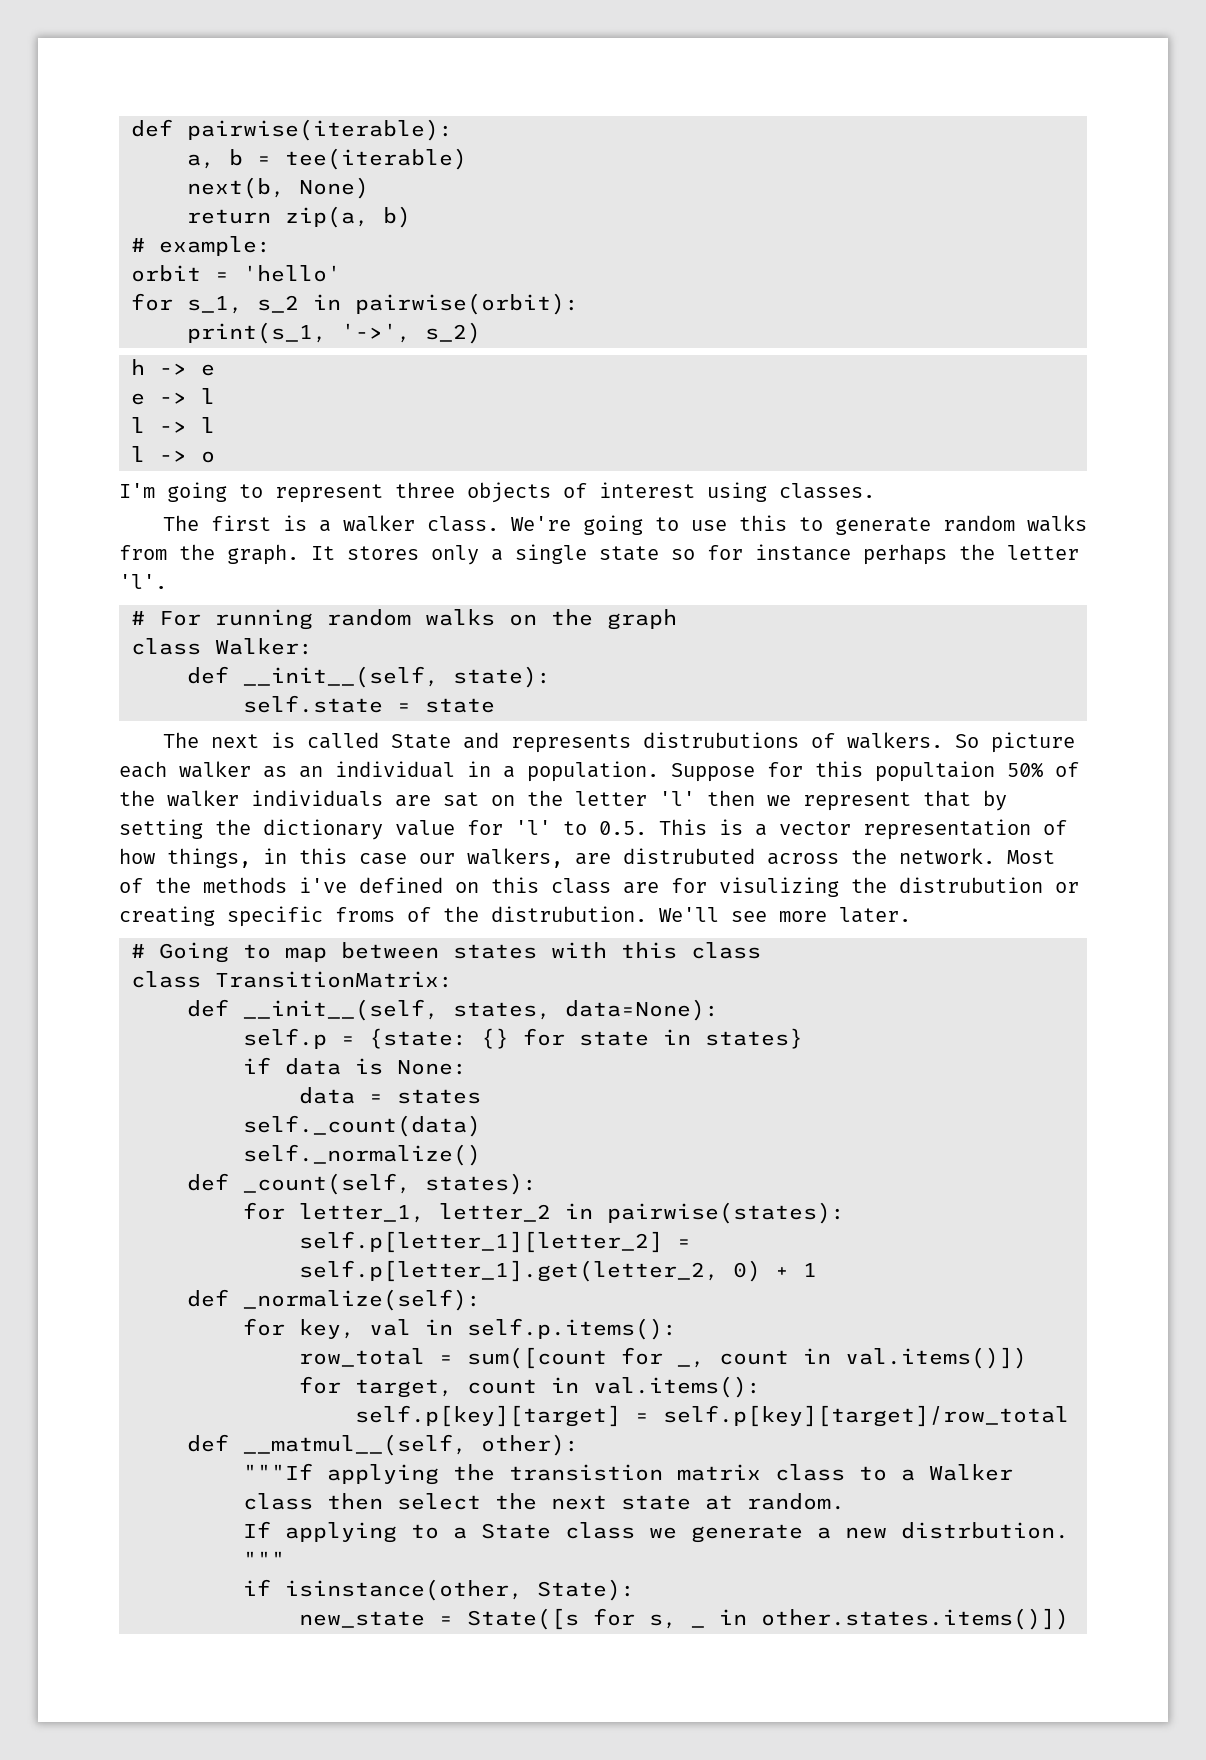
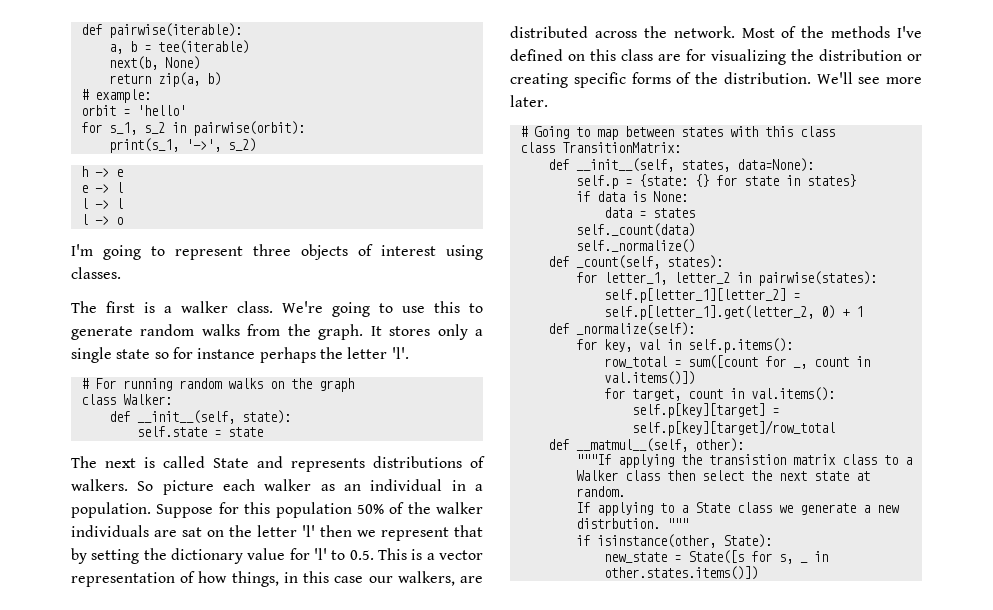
- The next is called State and represents distrubutions of walkers.
+ The next is called State and represents distributions of walkers.
- Suppose for this popultaion 50% of the walker individuals are sat on the letter 'l' then we represent that by setting the dictionary value for 'l' to 0.5. This is a vector representation of how things, in this case our walkers, are distrubuted across the network.
+ Suppose for this population 50% of the walker individuals are sat on the letter 'l' then we represent that by setting the dictionary value for 'l' to 0.5. This is a vector representation of how things, in this case our walkers, are distributed across the network.
- Most of the methods i've defined on this class are for visulizing the distrubution or creating specific froms of the distrubution.
+ Most of the methods I've defined on this class are for visualizing the distribution or creating specific forms of the distribution.

